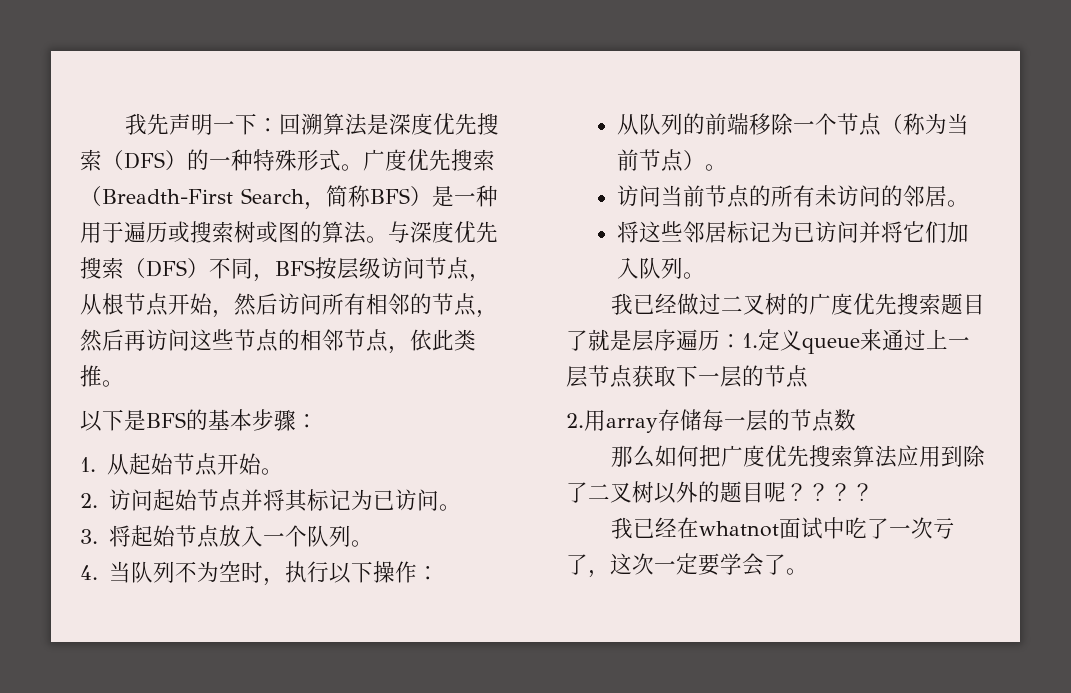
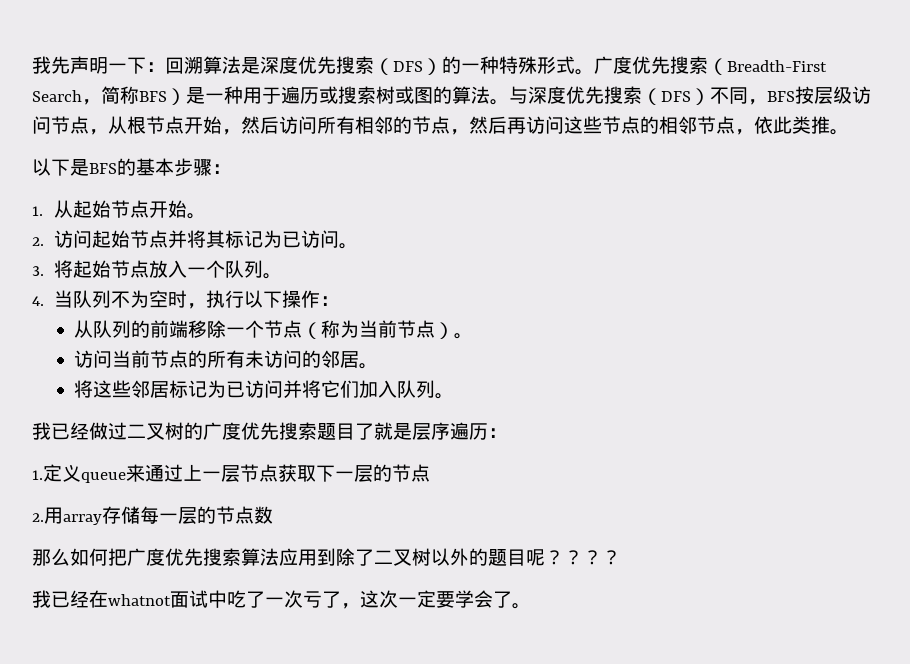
- 我已经做过二叉树的广度优先搜索题目了就是层序遍历：1.定义queue来通过上一层节点获取下一层的节点
+ 我已经做过二叉树的广度优先搜索题目了就是层序遍历：
+ 1.定义queue来通过上一层节点获取下一层的节点

